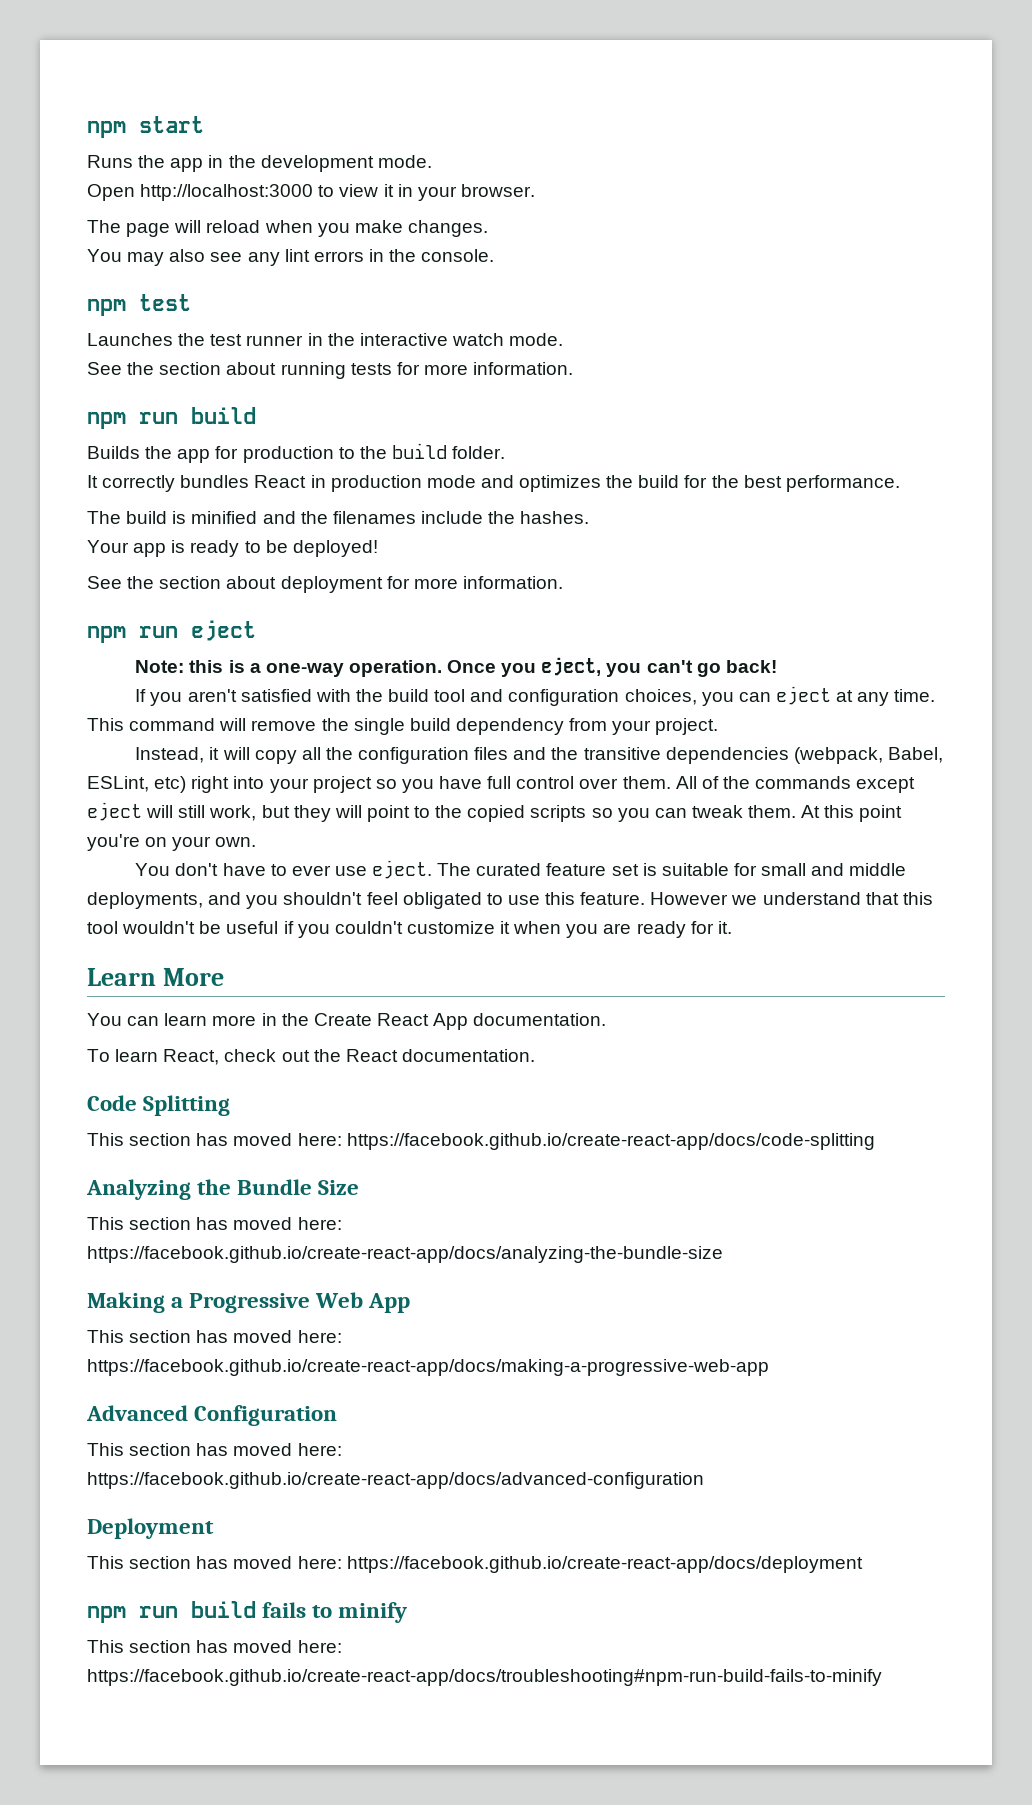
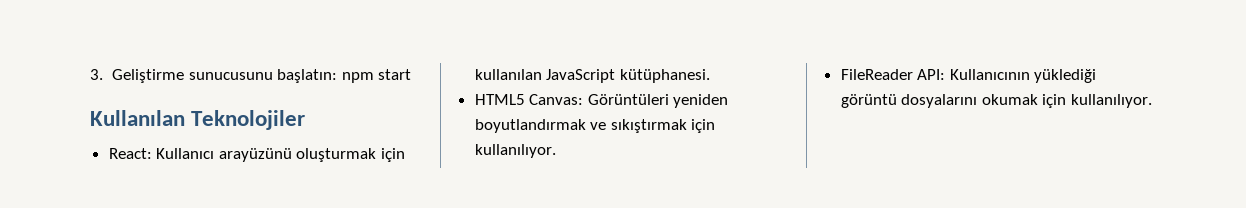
- npm start
- Runs the app in the development mode.
- Open http://localhost:3000 to view it in your browser.
- The page will reload when you make changes.
- You may also see any lint errors in the console.
- npm test
- Launches the test runner in the interactive watch mode.
- See the section about running tests for more information.
- npm run build
- Builds the app for production to the build folder.
- It correctly bundles React in production mode and optimizes the build for the best performance.
- The build is minified and the filenames include the hashes.
- Your app is ready to be deployed!
- See the section about deployment for more information.
- npm run eject
- Note: this is a one-way operation. Once you eject, you can't go back!
- If you aren't satisfied with the build tool and configuration choices, you can eject at any time. This command will remove the single build dependency from your project.
- Instead, it will copy all the configuration files and the transitive dependencies (webpack, Babel, ESLint, etc) right into your project so you have full control over them. All of the commands except eject will still work, but they will point to the copied scripts so you can tweak them. At this point you're on your own.
- You don't have to ever use eject. The curated feature set is suitable for small and middle deployments, and you shouldn't feel obligated to use this feature. However we understand that this tool wouldn't be useful if you couldn't customize it when you are ready for it.
- Learn More
- You can learn more in the Create React App documentation.
- To learn React, check out the React documentation.
- Code Splitting
- This section has moved here: https://facebook.github.io/create-react-app/docs/code-splitting
- Analyzing the Bundle Size
- This section has moved here: https://facebook.github.io/create-react-app/docs/analyzing-the-bundle-size
- Making a Progressive Web App
- This section has moved here: https://facebook.github.io/create-react-app/docs/making-a-progressive-web-app
- Advanced Configuration
- This section has moved here: https://facebook.github.io/create-react-app/docs/advanced-configuration
- Deployment
- This section has moved here: https://facebook.github.io/create-react-app/docs/deployment
- npm run build fails to minify
- This section has moved here: https://facebook.github.io/create-react-app/docs/troubleshooting#npm-run-build-fails-to-minify
+ 3. Geliştirme sunucusunu başlatın: npm start
+ Kullanılan Teknolojiler
+ React: Kullanıcı arayüzünü oluşturmak için kullanılan JavaScript kütüphanesi.
+ HTML5 Canvas: Görüntüleri yeniden boyutlandırmak ve sıkıştırmak için kullanılıyor.
+ FileReader API: Kullanıcının yüklediği görüntü dosyalarını okumak için kullanılıyor.

